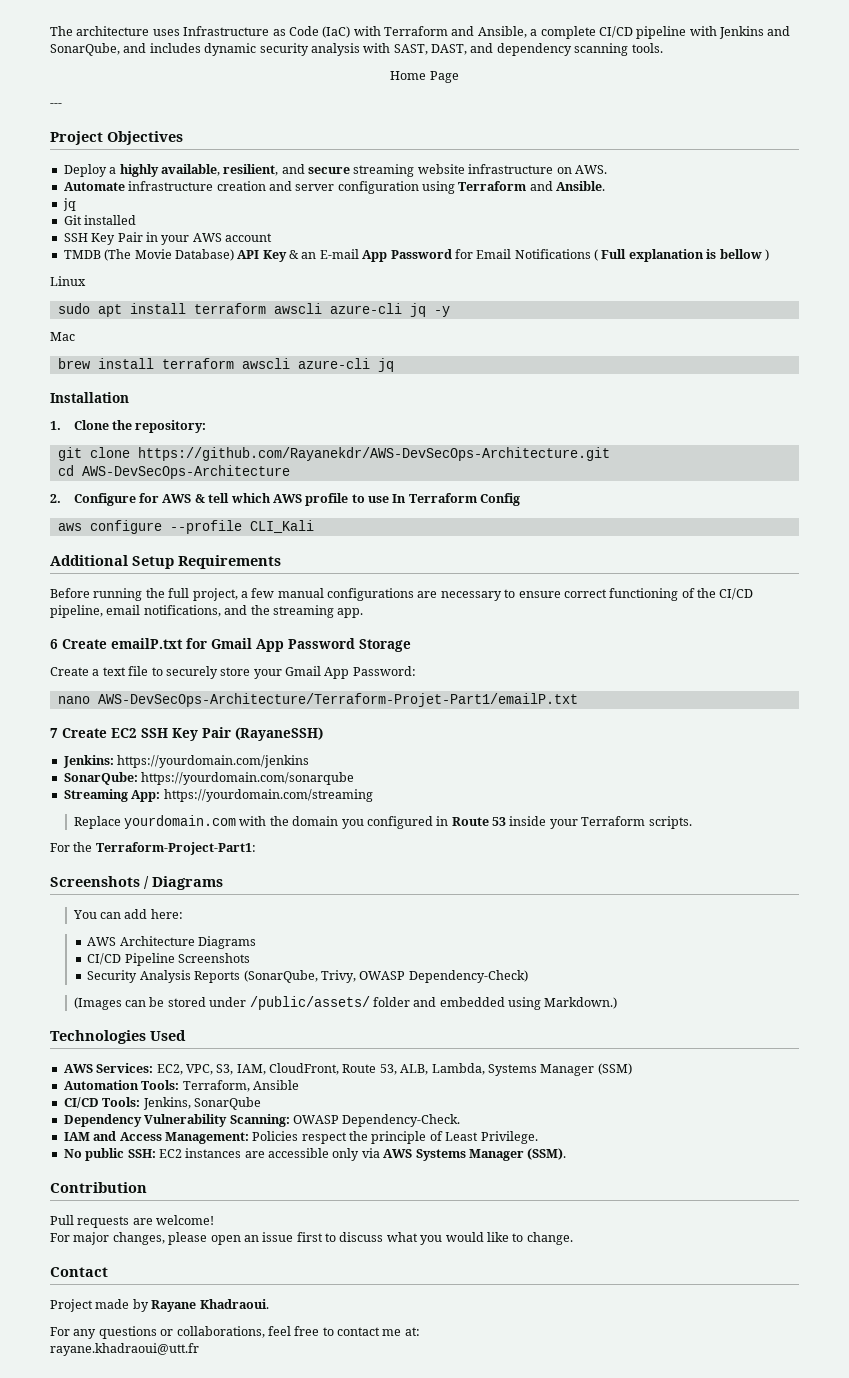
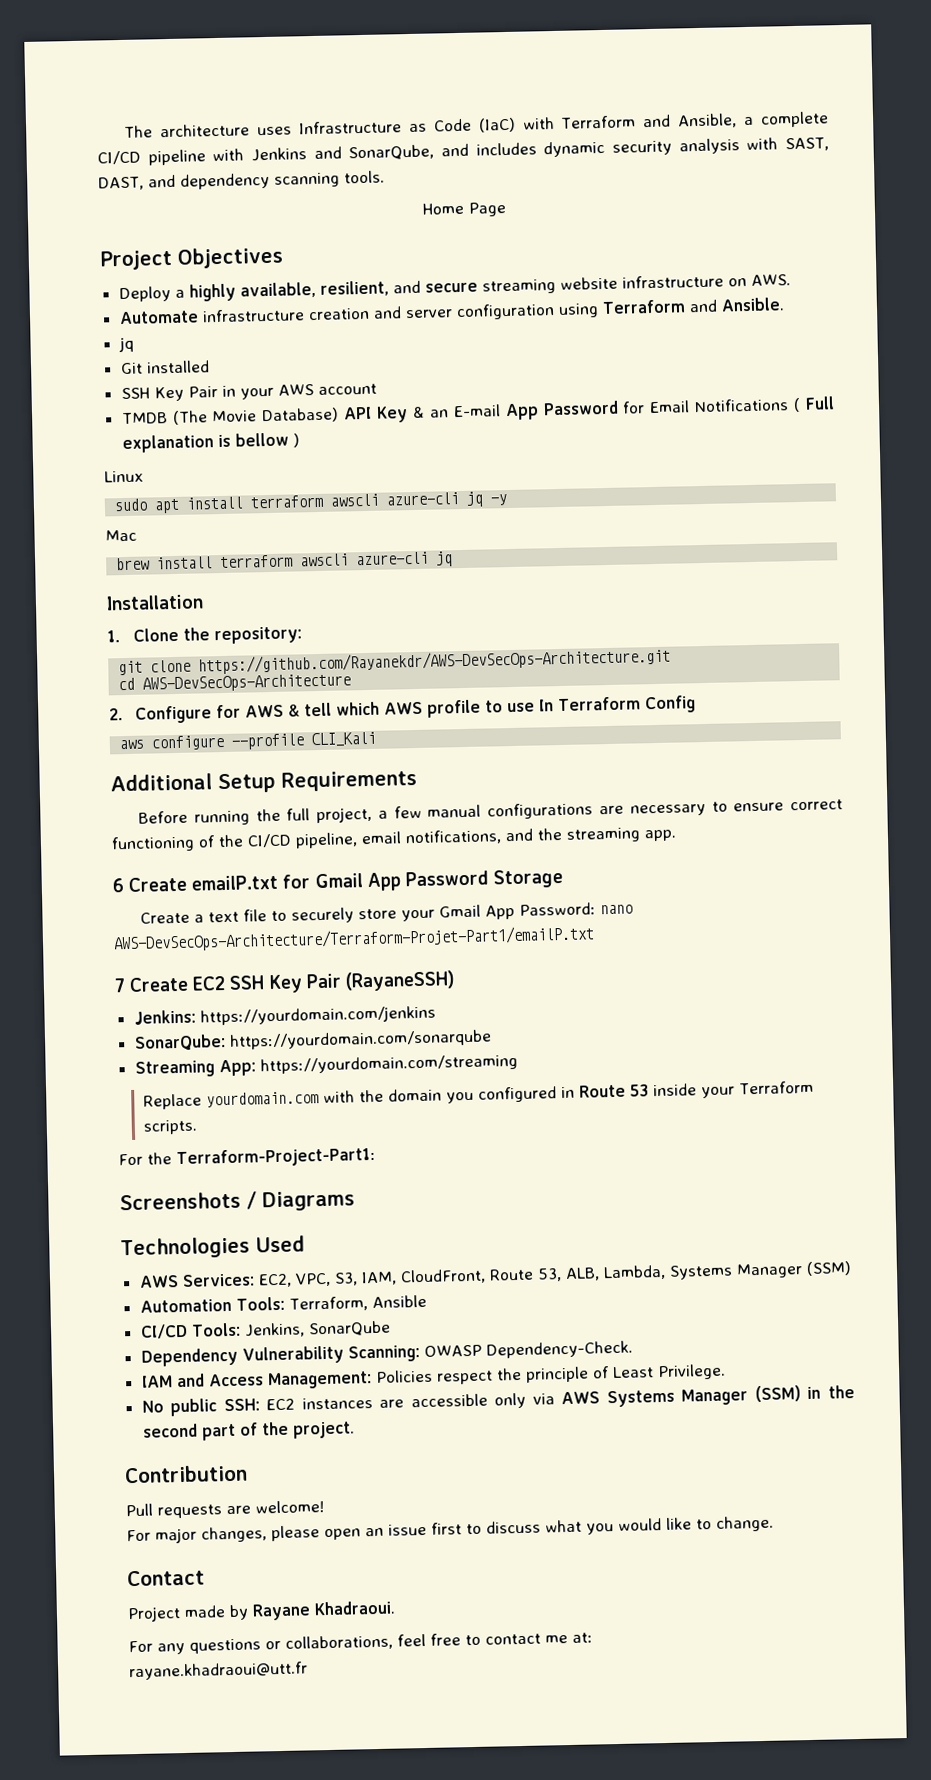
- ---
- Create a text file to securely store your Gmail App Password:
- nano AWS-DevSecOps-Architecture/Terraform-Projet-Part1/emailP.txt
+ Create a text file to securely store your Gmail App Password: nano AWS-DevSecOps-Architecture/Terraform-Projet-Part1/emailP.txt
- You can add here:
- AWS Architecture Diagrams
- CI/CD Pipeline Screenshots
- Security Analysis Reports (SonarQube, Trivy, OWASP Dependency-Check)
- (Images can be stored under /public/assets/ folder and embedded using Markdown.)
- No public SSH: EC2 instances are accessible only via AWS Systems Manager (SSM).
+ No public SSH: EC2 instances are accessible only via AWS Systems Manager (SSM) in the second part of the project.

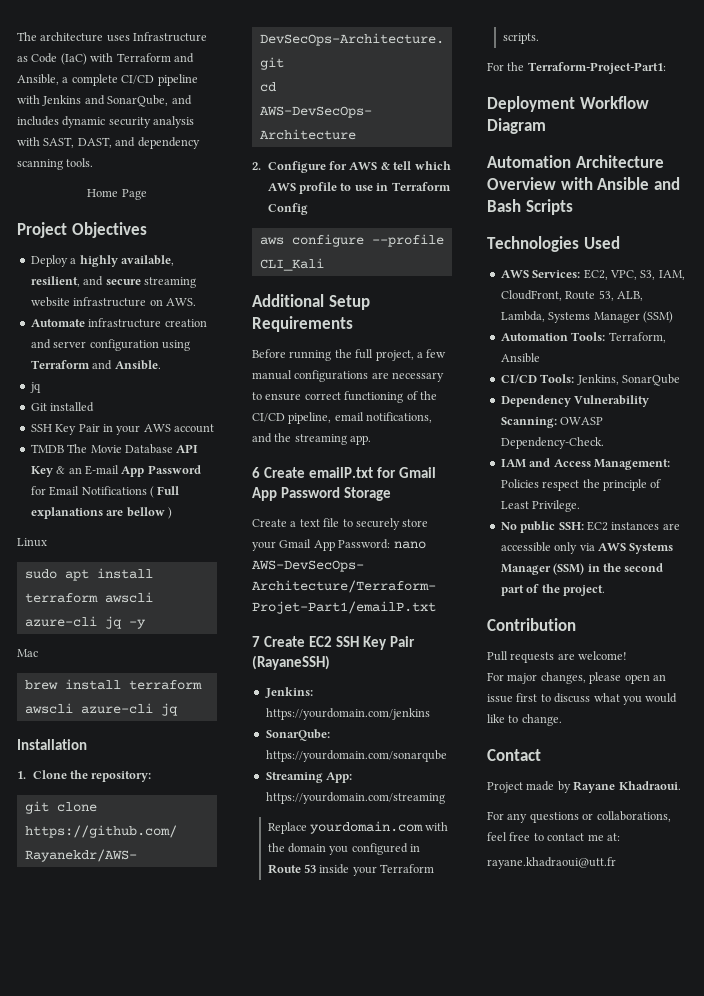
- TMDB (The Movie Database) API Key & an E-mail App Password for Email Notifications ( Full explanation is bellow )
+ TMDB The Movie Database API Key & an E-mail App Password for Email Notifications ( Full explanations are bellow )
- 2. Configure for AWS & tell which AWS profile to use In Terraform Config
+ 2. Configure for AWS & tell which AWS profile to use in Terraform Config
- Screenshots / Diagrams
+ Deployment Workflow Diagram
+ Automation Architecture Overview with Ansible and Bash Scripts

